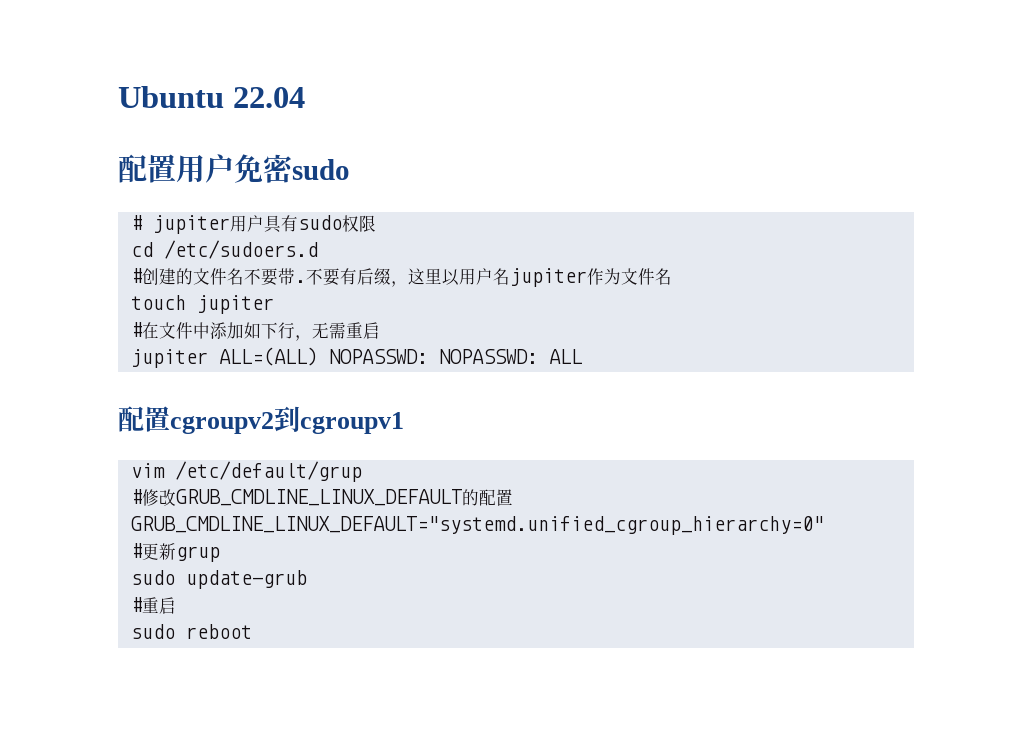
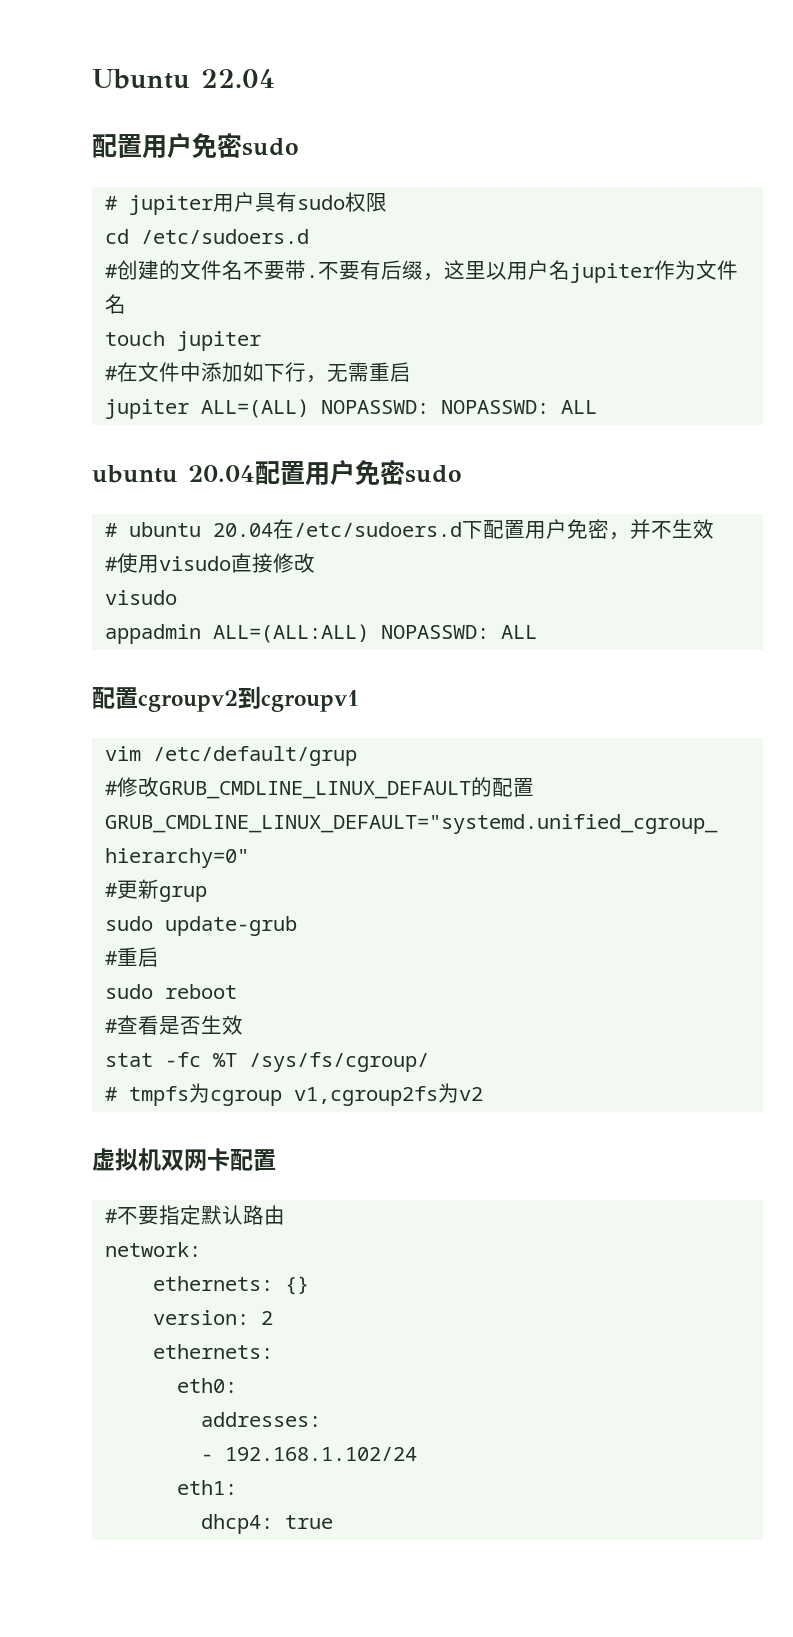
+ ubuntu 20.04配置用户免密sudo
+ # ubuntu 20.04在/etc/sudoers.d下配置用户免密，并不生效
+ #使用visudo直接修改
+ visudo
+ appadmin ALL=(ALL:ALL) NOPASSWD: ALL
+ #查看是否生效
+ stat -fc %T /sys/fs/cgroup/
+ # tmpfs为cgroup v1,cgroup2fs为v2
+ 虚拟机双网卡配置
+ #不要指定默认路由
+ network:
+ ethernets: {}
+ version: 2
+ ethernets:
+ eth0:
+ addresses:
+ - 192.168.1.102/24
+ eth1:
+ dhcp4: true

